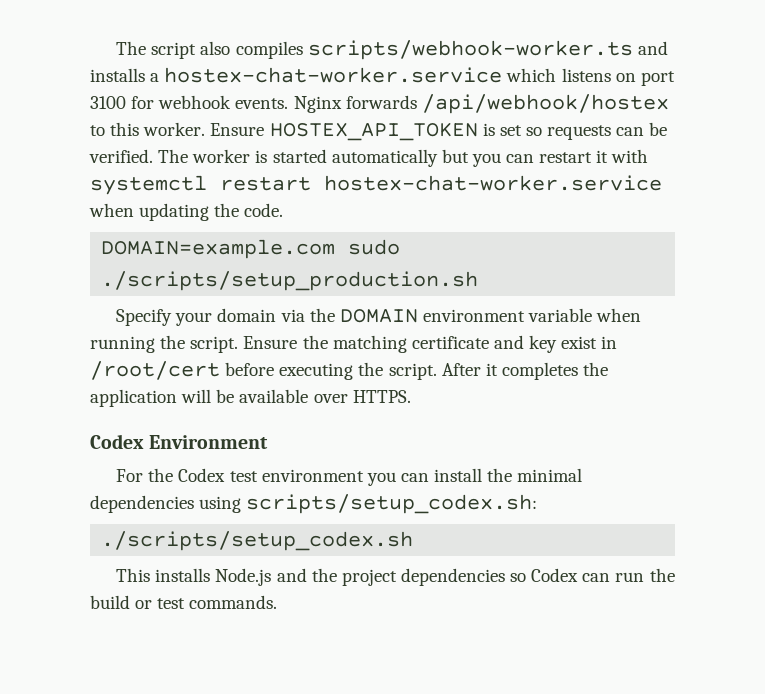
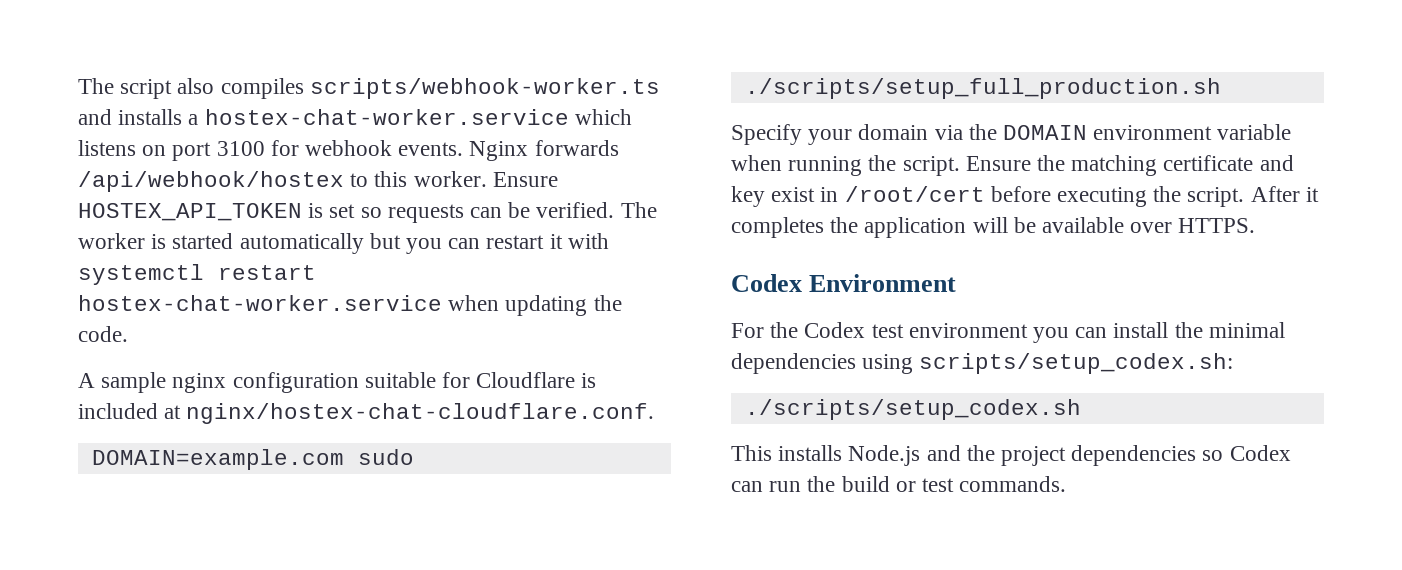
+ A sample nginx configuration suitable for Cloudflare is included at nginx/hostex-chat-cloudflare.conf.
- DOMAIN=example.com sudo ./scripts/setup_production.sh
+ DOMAIN=example.com sudo ./scripts/setup_full_production.sh

